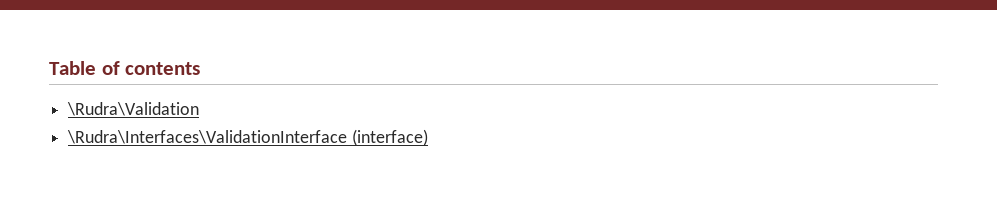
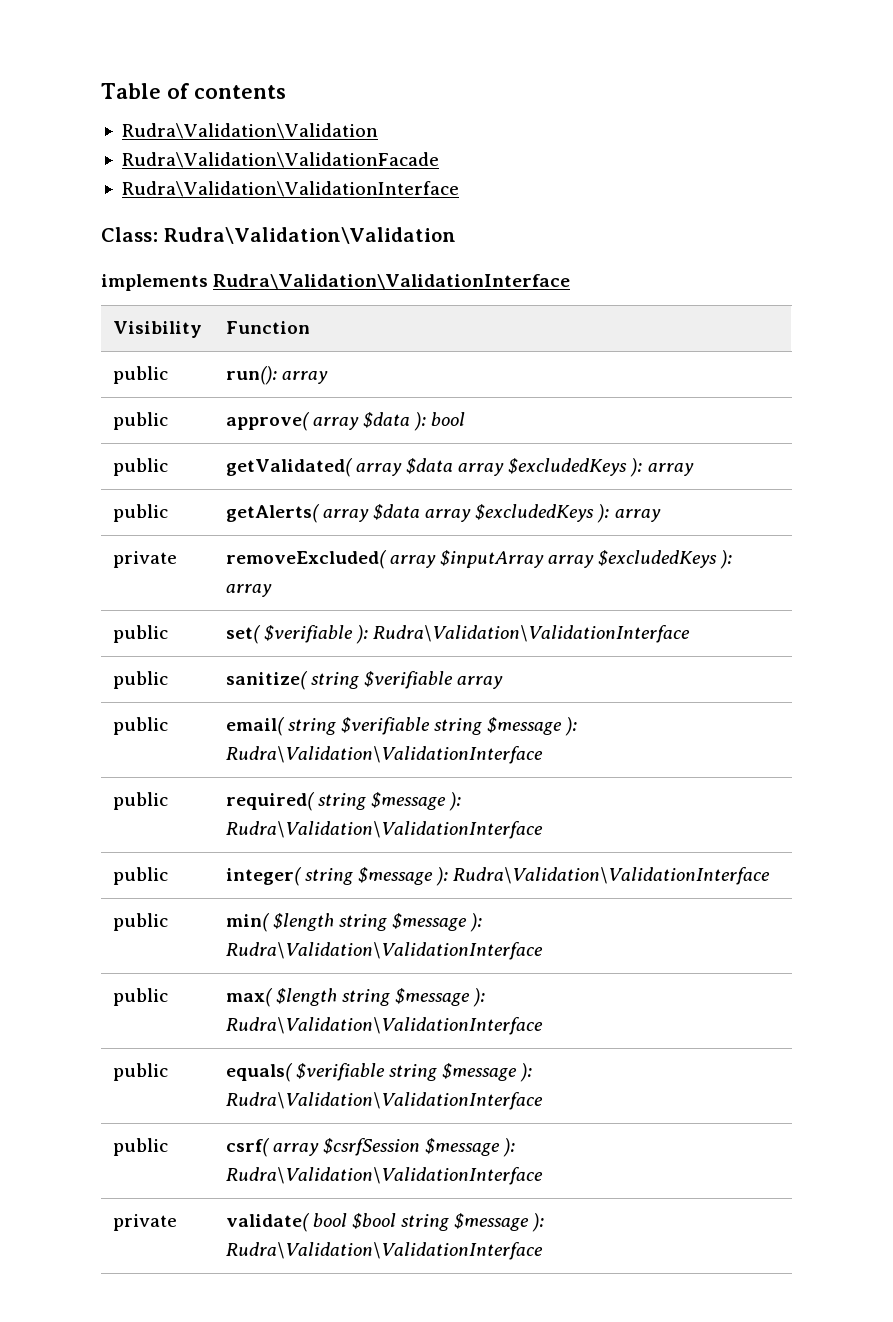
  Table of contents
- \Rudra\Validation
- \Rudra\Interfaces\ValidationInterface (interface)
+ Rudra\Validation\Validation
+ Rudra\Validation\ValidationFacade
+ Rudra\Validation\ValidationInterface
+ Class: Rudra\Validation\Validation
+ implements Rudra\Validation\ValidationInterface
+ Visibility | Function
+ public | run(): array
+ public | approve( array $data ): bool
+ public | getValidated( array $data array $excludedKeys ): array
+ public | getAlerts( array $data array $excludedKeys ): array
+ private | removeExcluded( array $inputArray array $excludedKeys ): array
+ public | set( $verifiable ): Rudra\Validation\ValidationInterface
+ public | sanitize( string $verifiable array
+ public | email( string $verifiable string $message ): Rudra\Validation\ValidationInterface
+ public | required( string $message ): Rudra\Validation\ValidationInterface
+ public | integer( string $message ): Rudra\Validation\ValidationInterface
+ public | min( $length string $message ): Rudra\Validation\ValidationInterface
+ public | max( $length string $message ): Rudra\Validation\ValidationInterface
+ public | equals( $verifiable string $message ): Rudra\Validation\ValidationInterface
+ public | csrf( array $csrfSession $message ): Rudra\Validation\ValidationInterface
+ private | validate( bool $bool string $message ): Rudra\Validation\ValidationInterface

